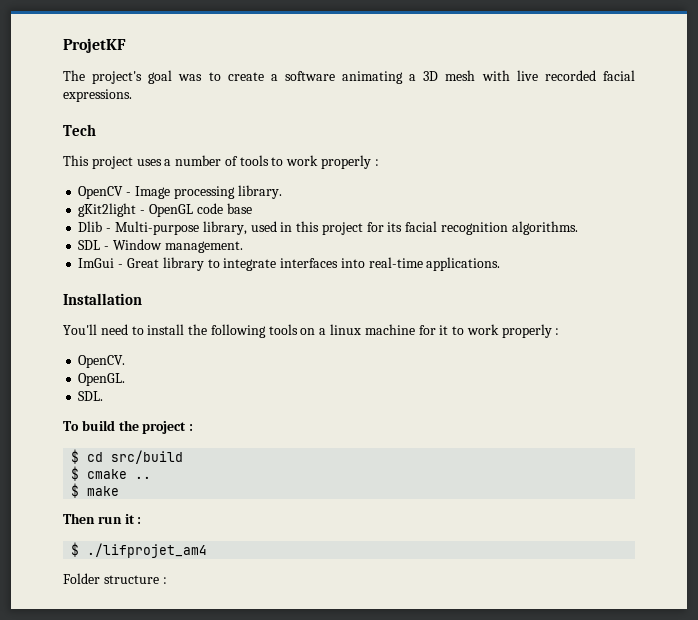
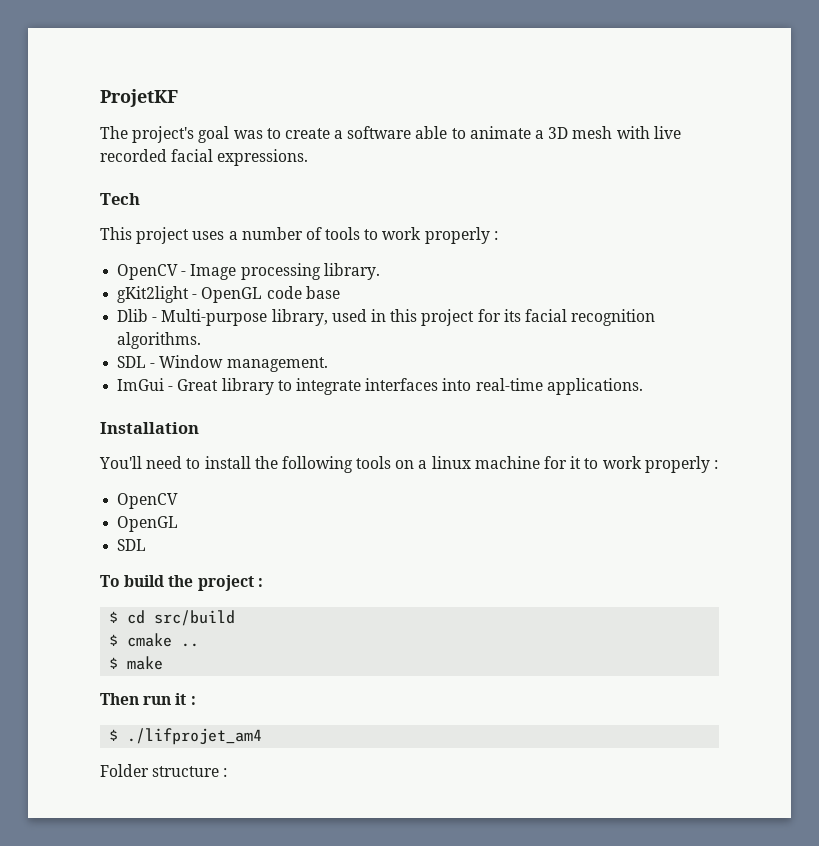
- The project's goal was to create a software animating a 3D mesh with live recorded facial expressions.
+ The project's goal was to create a software able to animate a 3D mesh with live recorded facial expressions.
  You'll need to install the following tools on a linux machine for it to work properly :
- OpenCV.
- OpenGL.
- SDL.
+ OpenCV
+ OpenGL
+ SDL

